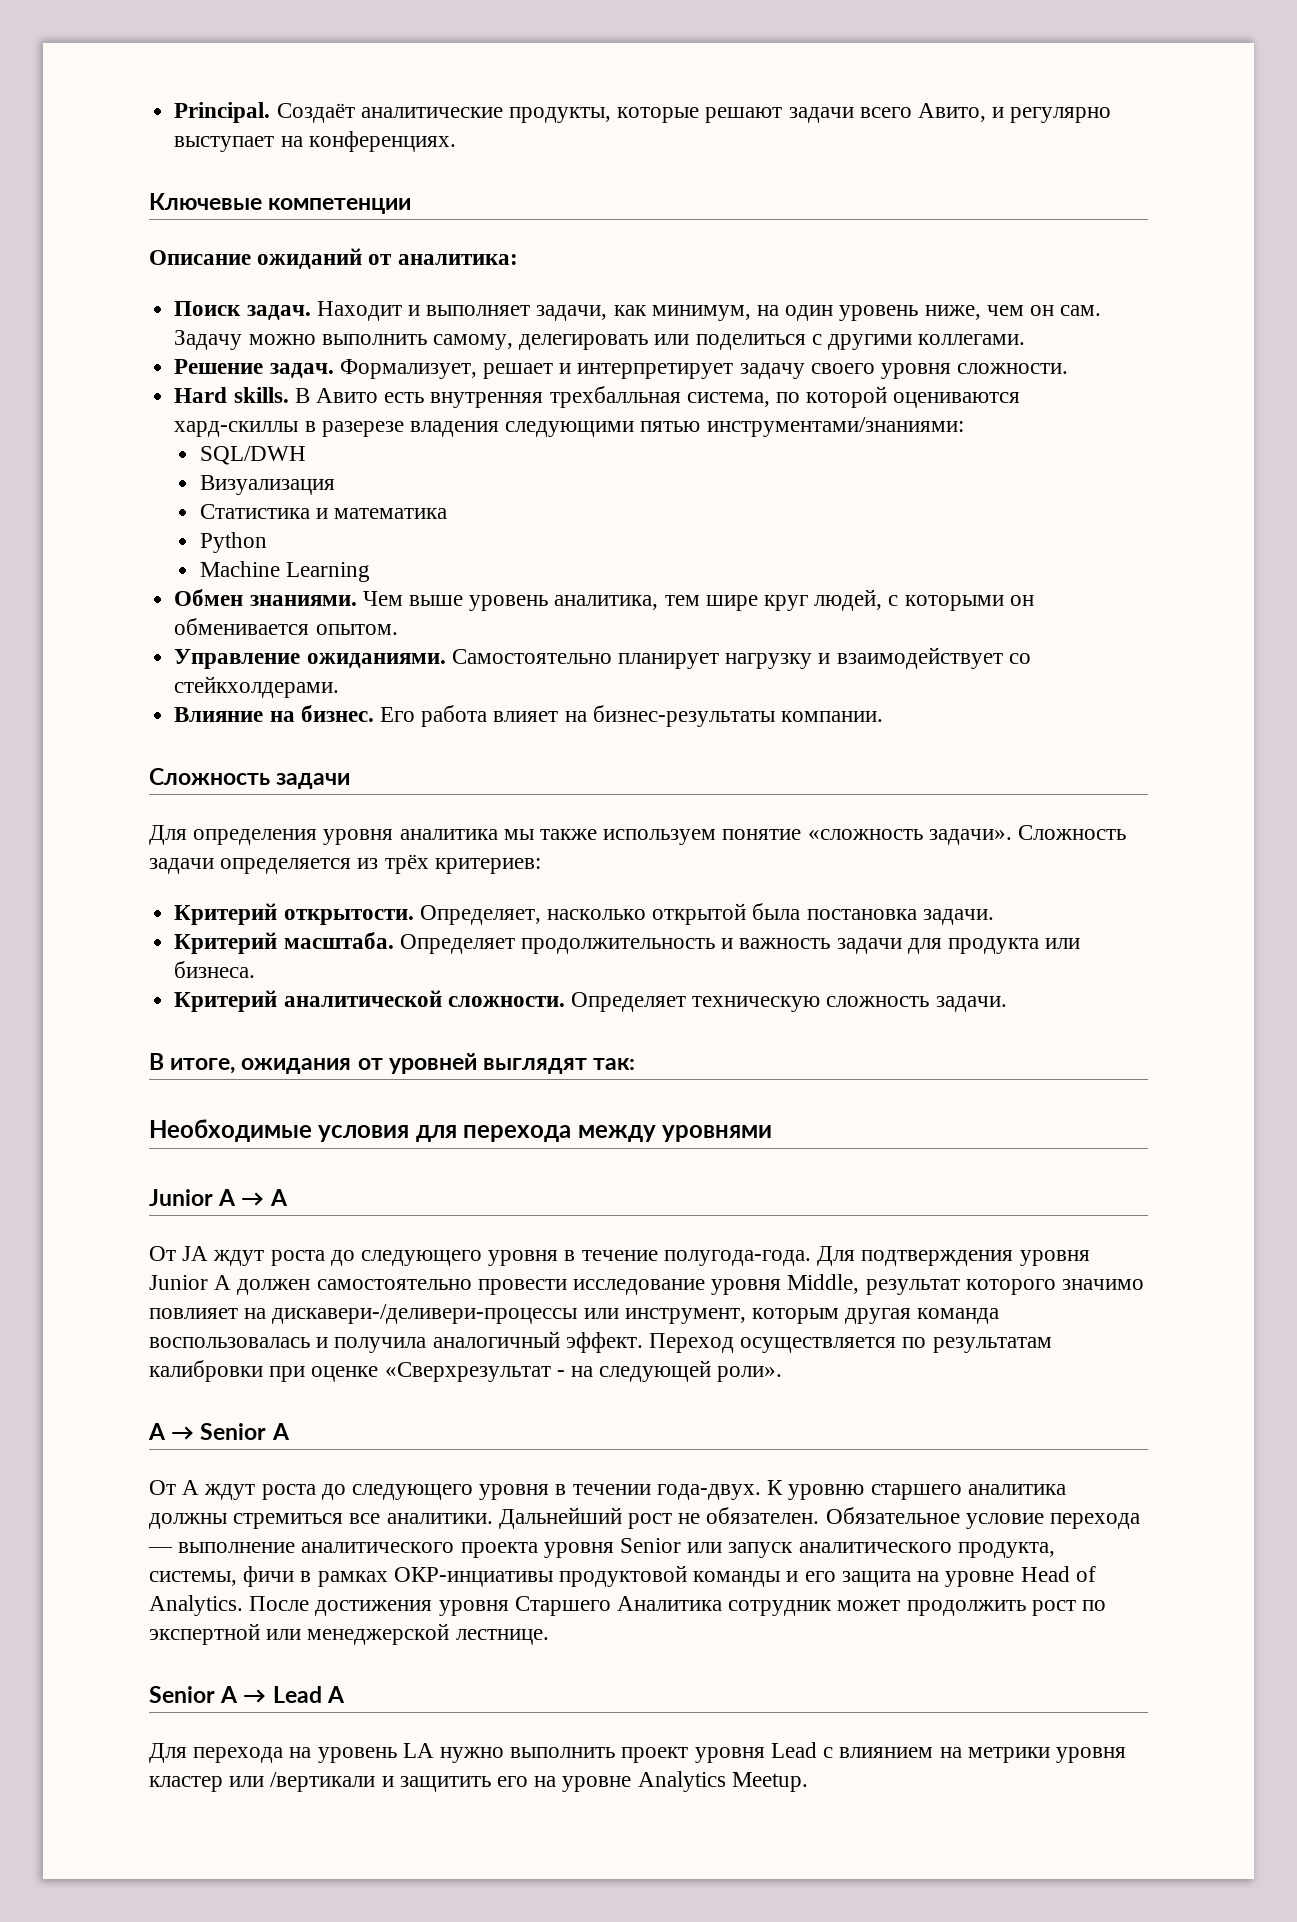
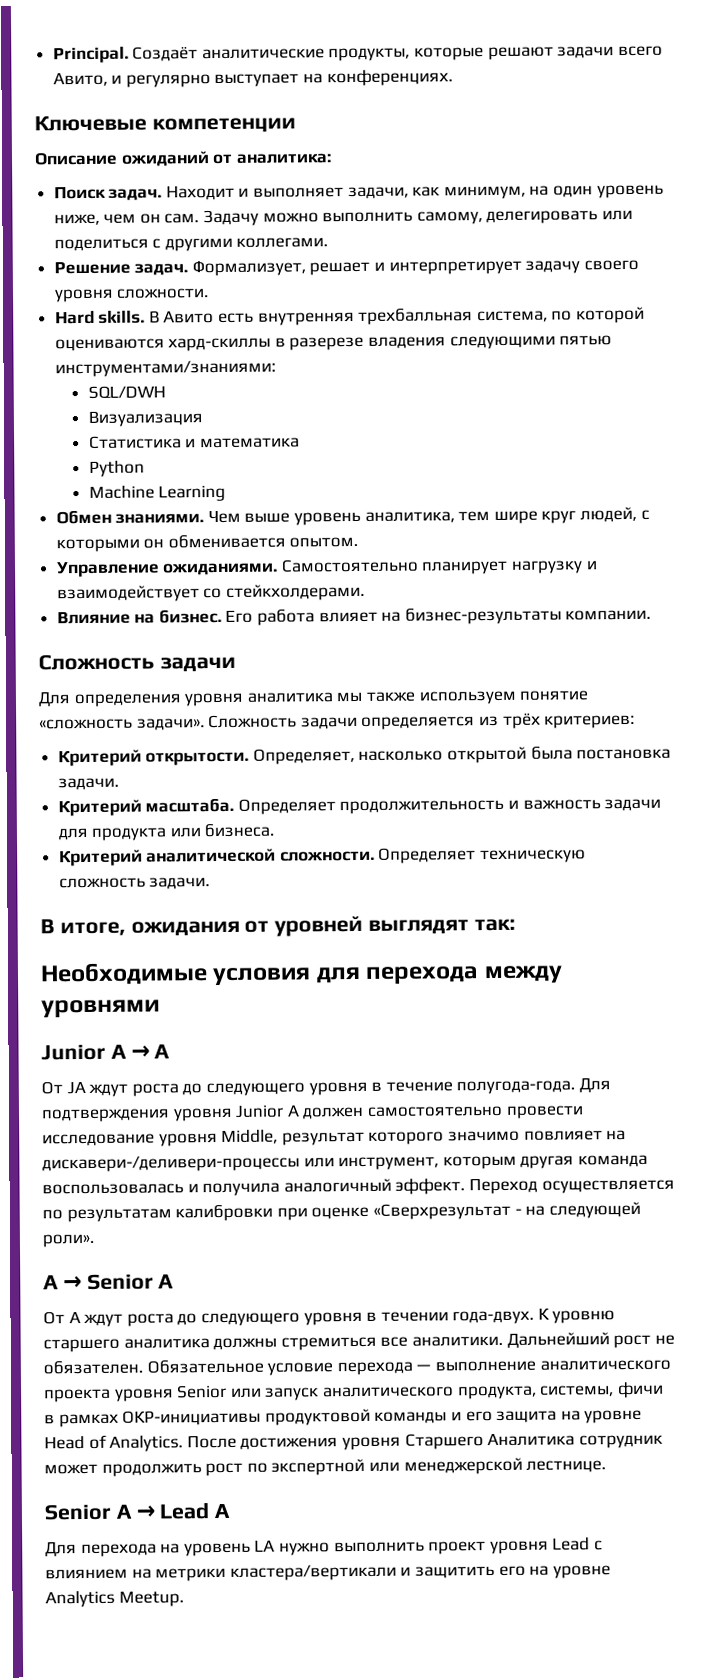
- Обязательное условие перехода — выполнение аналитического проекта уровня Senior или запуск аналитического продукта, системы, фичи в рамках ОКР-инциативы продуктовой команды и его защита на уровне Head of Analytics.
+ Обязательное условие перехода — выполнение аналитического проекта уровня Senior или запуск аналитического продукта, системы, фичи в рамках ОКР-инициативы продуктовой команды и его защита на уровне Head of Analytics.
- Для перехода на уровень LA нужно выполнить проект уровня Lead с влиянием на метрики уровня кластер или /вертикали и защитить его на уровне Analytics Meetup.
+ Для перехода на уровень LA нужно выполнить проект уровня Lead с влиянием на метрики кластера/вертикали и защитить его на уровне Analytics Meetup.

